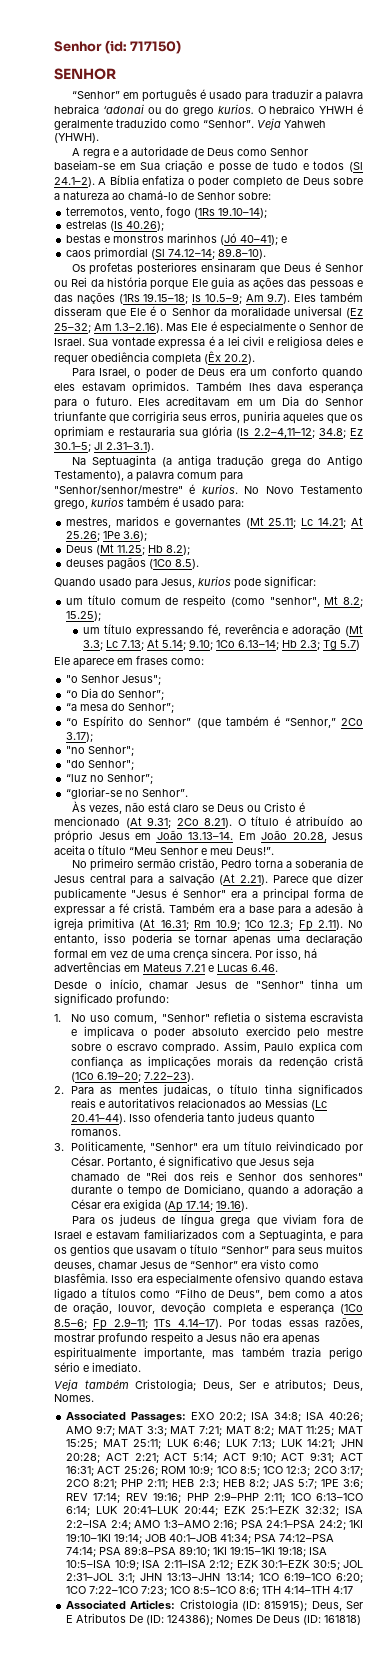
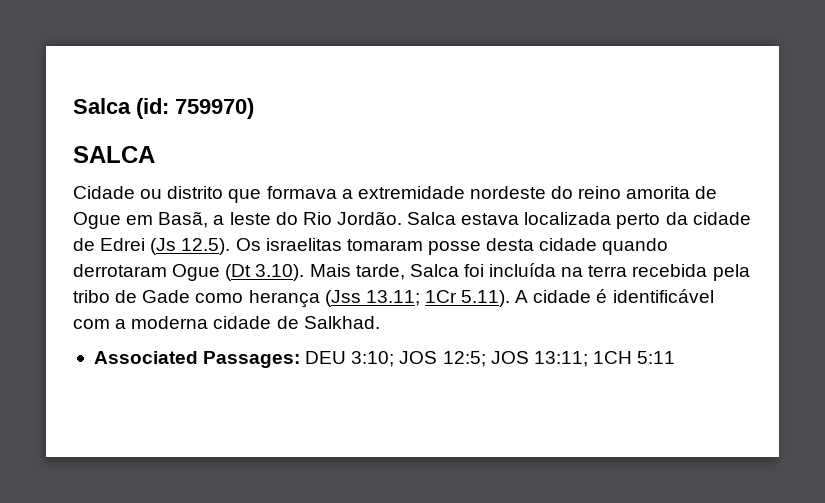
- Senhor (id: 717150)
- SENHOR
- “Senhor” em português é usado para traduzir a palavra hebraica ‘adonai ou do grego kurios. O hebraico YHWH é geralmente traduzido como “Senhor”. Veja Yahweh (YHWH).
- A regra e a autoridade de Deus como Senhor baseiam-se em Sua criação e posse de tudo e todos (Sl 24.1–2). A Bíblia enfatiza o poder completo de Deus sobre a natureza ao chamá-lo de Senhor sobre:
- terremotos, vento, fogo (1Rs 19.10–14);
- estrelas (Is 40.26);
- bestas e monstros marinhos (Jó 40–41); e
- caos primordial (Sl 74.12–14; 89.8–10).
- Os profetas posteriores ensinaram que Deus é Senhor ou Rei da história porque Ele guia as ações das pessoas e das nações (1Rs 19.15–18; Is 10.5–9; Am 9.7). Eles também disseram que Ele é o Senhor da moralidade universal (Ez 25–32; Am 1.3–2.16). Mas Ele é especialmente o Senhor de Israel. Sua vontade expressa é a lei civil e religiosa deles e requer obediência completa (Êx 20.2).
- Para Israel, o poder de Deus era um conforto quando eles estavam oprimidos. Também lhes dava esperança para o futuro. Eles acreditavam em um Dia do Senhor triunfante que corrigiria seus erros, puniria aqueles que os oprimiam e restauraria sua glória (Is 2.2–4,11–12; 34.8; Ez 30.1–5; Jl 2.31–3.1).
- Na Septuaginta (a antiga tradução grega do Antigo Testamento), a palavra comum para "Senhor/senhor/mestre" é kurios. No Novo Testamento grego, kurios também é usado para:
- mestres, maridos e governantes (Mt 25.11; Lc 14.21; At 25.26; 1Pe 3.6);
- Deus (Mt 11.25; Hb 8.2);
- deuses pagãos (1Co 8.5).
- Quando usado para Jesus, kurios pode significar:
- um título comum de respeito (como "senhor", Mt 8.2; 15.25);
- um título expressando fé, reverência e adoração (Mt 3.3; Lc 7.13; At 5.14; 9.10; 1Co 6.13–14; Hb 2.3; Tg 5.7)
- Ele aparece em frases como:
- "o Senhor Jesus";
- “o Dia do Senhor”;
- “a mesa do Senhor”;
- “o Espírito do Senhor” (que também é “Senhor,” 2Co 3.17);
- "no Senhor";
- "do Senhor";
- “luz no Senhor”;
- “gloriar-se no Senhor”.
- Às vezes, não está claro se Deus ou Cristo é mencionado (At 9.31; 2Co 8.21). O título é atribuído ao próprio Jesus em João 13.13–14. Em João 20.28, Jesus aceita o título “Meu Senhor e meu Deus!”.
- No primeiro sermão cristão, Pedro torna a soberania de Jesus central para a salvação (At 2.21). Parece que dizer publicamente "Jesus é Senhor" era a principal forma de expressar a fé cristã. Também era a base para a adesão à igreja primitiva (At 16.31; Rm 10.9; 1Co 12.3; Fp 2.11). No entanto, isso poderia se tornar apenas uma declaração formal em vez de uma crença sincera. Por isso, há advertências em Mateus 7.21 e Lucas 6.46.
- Desde o início, chamar Jesus de "Senhor" tinha um significado profundo:
- 1. No uso comum, "Senhor" refletia o sistema escravista e implicava o poder absoluto exercido pelo mestre sobre o escravo comprado. Assim, Paulo explica com confiança as implicações morais da redenção cristã (1Co 6.19–20; 7.22–23).
- 2. Para as mentes judaicas, o título tinha significados reais e autoritativos relacionados ao Messias (Lc 20.41–44). Isso ofenderia tanto judeus quanto romanos.
- 3. Politicamente, "Senhor" era um título reivindicado por César. Portanto, é significativo que Jesus seja chamado de "Rei dos reis e Senhor dos senhores" durante o tempo de Domiciano, quando a adoração a César era exigida (Ap 17.14; 19.16).
- Para os judeus de língua grega que viviam fora de Israel e estavam familiarizados com a Septuaginta, e para os gentios que usavam o título “Senhor” para seus muitos deuses, chamar Jesus de “Senhor” era visto como blasfêmia. Isso era especialmente ofensivo quando estava ligado a títulos como “Filho de Deus”, bem como a atos de oração, louvor, devoção completa e esperança (1Co 8.5–6; Fp 2.9–11; 1Ts 4.14–17). Por todas essas razões, mostrar profundo respeito a Jesus não era apenas espiritualmente importante, mas também trazia perigo sério e imediato.
- Veja também Cristologia; Deus, Ser e atributos; Deus, Nomes.
- Associated Passages: EXO 20:2; ISA 34:8; ISA 40:26; AMO 9:7; MAT 3:3; MAT 7:21; MAT 8:2; MAT 11:25; MAT 15:25; MAT 25:11; LUK 6:46; LUK 7:13; LUK 14:21; JHN 20:28; ACT 2:21; ACT 5:14; ACT 9:10; ACT 9:31; ACT 16:31; ACT 25:26; ROM 10:9; 1CO 8:5; 1CO 12:3; 2CO 3:17; 2CO 8:21; PHP 2:11; HEB 2:3; HEB 8:2; JAS 5:7; 1PE 3:6; REV 17:14; REV 19:16; PHP 2:9–PHP 2:11; 1CO 6:13–1CO 6:14; LUK 20:41–LUK 20:44; EZK 25:1–EZK 32:32; ISA 2:2–ISA 2:4; AMO 1:3–AMO 2:16; PSA 24:1–PSA 24:2; 1KI 19:10–1KI 19:14; JOB 40:1–JOB 41:34; PSA 74:12–PSA 74:14; PSA 89:8–PSA 89:10; 1KI 19:15–1KI 19:18; ISA 10:5–ISA 10:9; ISA 2:11–ISA 2:12; EZK 30:1–EZK 30:5; JOL 2:31–JOL 3:1; JHN 13:13–JHN 13:14; 1CO 6:19–1CO 6:20; 1CO 7:22–1CO 7:23; 1CO 8:5–1CO 8:6; 1TH 4:14–1TH 4:17
- Associated Articles: Cristologia (ID: 815915); Deus, Ser E Atributos De (ID: 124386); Nomes De Deus (ID: 161818)
+ Salca (id: 759970)
+ SALCA
+ Cidade ou distrito que formava a extremidade nordeste do reino amorita de Ogue em Basã, a leste do Rio Jordão. Salca estava localizada perto da cidade de Edrei (Js 12.5). Os israelitas tomaram posse desta cidade quando derrotaram Ogue (Dt 3.10). Mais tarde, Salca foi incluída na terra recebida pela tribo de Gade como herança (Jss 13.11; 1Cr 5.11). A cidade é identificável com a moderna cidade de Salkhad.
+ Associated Passages: DEU 3:10; JOS 12:5; JOS 13:11; 1CH 5:11

